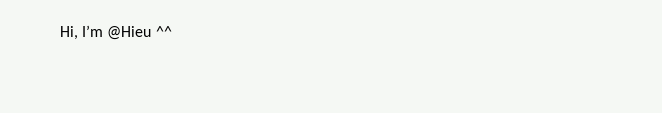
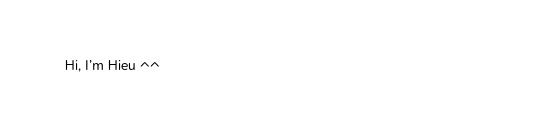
- Hi, I’m @Hieu ^^
+ Hi, I’m Hieu ^^

